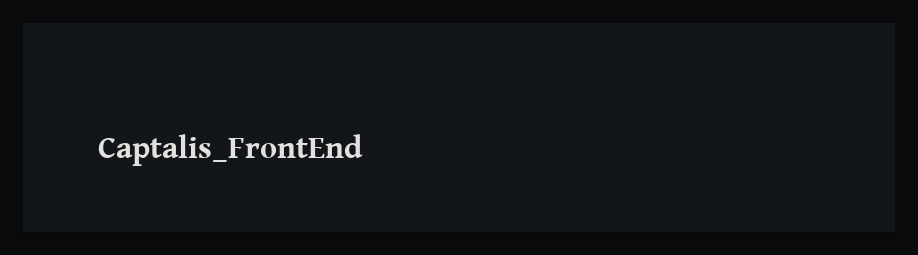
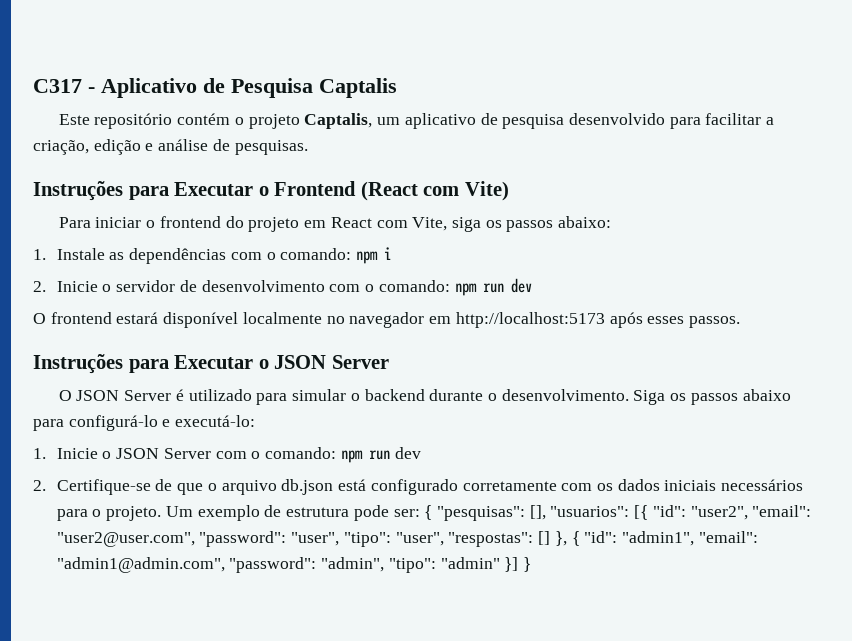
- Captalis_FrontEnd
+ C317 - Aplicativo de Pesquisa Captalis
+ Este repositório contém o projeto Captalis, um aplicativo de pesquisa desenvolvido para facilitar a criação, edição e análise de pesquisas.
+ Instruções para Executar o Frontend (React com Vite)
+ Para iniciar o frontend do projeto em React com Vite, siga os passos abaixo:
+ 1. Instale as dependências com o comando: npm i
+ 2. Inicie o servidor de desenvolvimento com o comando: npm run dev
+ O frontend estará disponível localmente no navegador em http://localhost:5173 após esses passos.
+ Instruções para Executar o JSON Server
+ O JSON Server é utilizado para simular o backend durante o desenvolvimento. Siga os passos abaixo para configurá-lo e executá-lo:
+ 1. Inicie o JSON Server com o comando: npm run dev
+ 2. Certifique-se de que o arquivo db.json está configurado corretamente com os dados iniciais necessários para o projeto. Um exemplo de estrutura pode ser: { "pesquisas": [], "usuarios": [{ "id": "user2", "email": "user2@user.com", "password": "user", "tipo": "user", "respostas": [] }, { "id": "admin1", "email": "admin1@admin.com", "password": "admin", "tipo": "admin" }] }

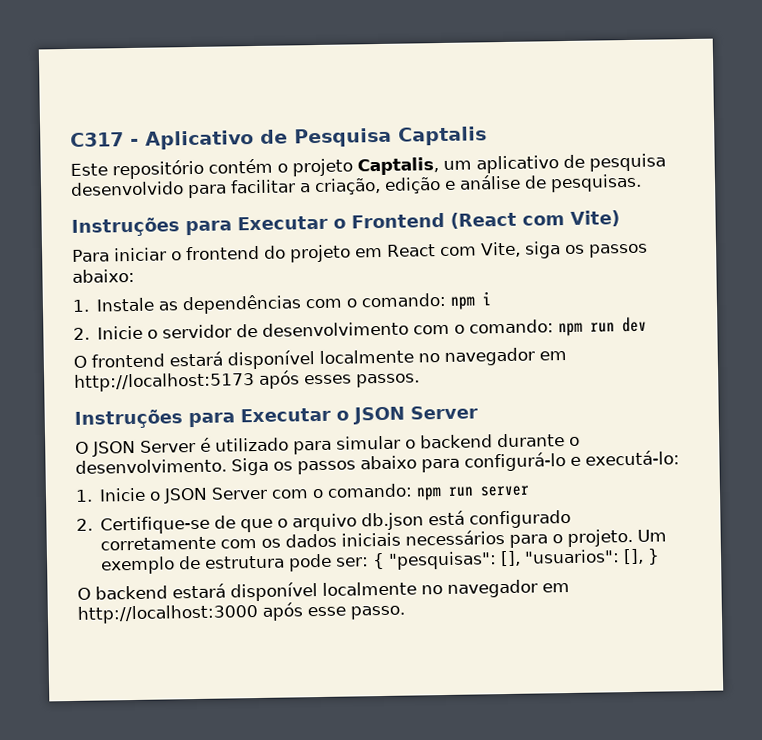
- 1. Inicie o JSON Server com o comando: npm run dev
+ 1. Inicie o JSON Server com o comando: npm run server
- Um exemplo de estrutura pode ser: { "pesquisas": [], "usuarios": [{ "id": "user2", "email": "user2@user.com", "password": "user", "tipo": "user", "respostas": [] }, { "id": "admin1", "email": "admin1@admin.com", "password": "admin", "tipo": "admin" }] }
+ Um exemplo de estrutura pode ser: { "pesquisas": [], "usuarios": [], }
+ O backend estará disponível localmente no navegador em http://localhost:3000 após esse passo.

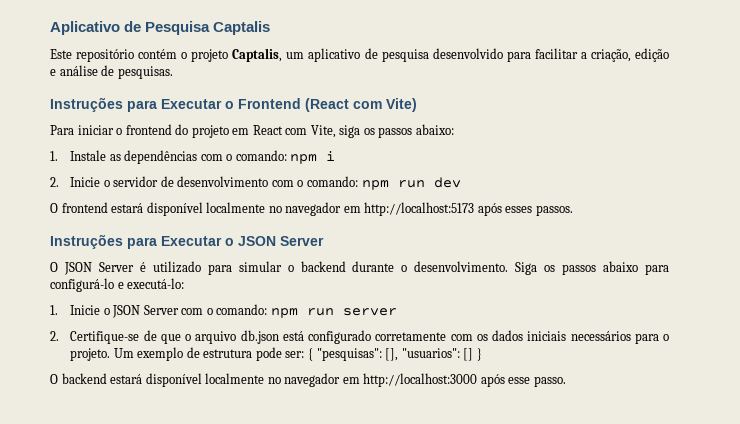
- C317 - Aplicativo de Pesquisa Captalis
+ Aplicativo de Pesquisa Captalis
- Um exemplo de estrutura pode ser: { "pesquisas": [], "usuarios": [], }
+ Um exemplo de estrutura pode ser: { "pesquisas": [], "usuarios": [] }

